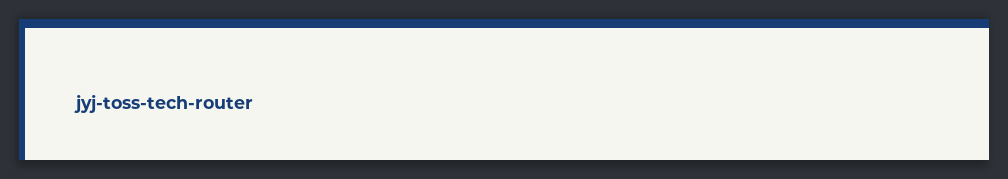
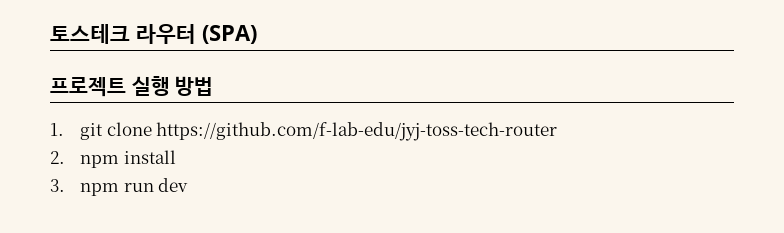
- jyj-toss-tech-router
+ 토스테크 라우터 (SPA)
+ 프로젝트 실행 방법
+ 1. git clone https://github.com/f-lab-edu/jyj-toss-tech-router
+ 2. npm install
+ 3. npm run dev

